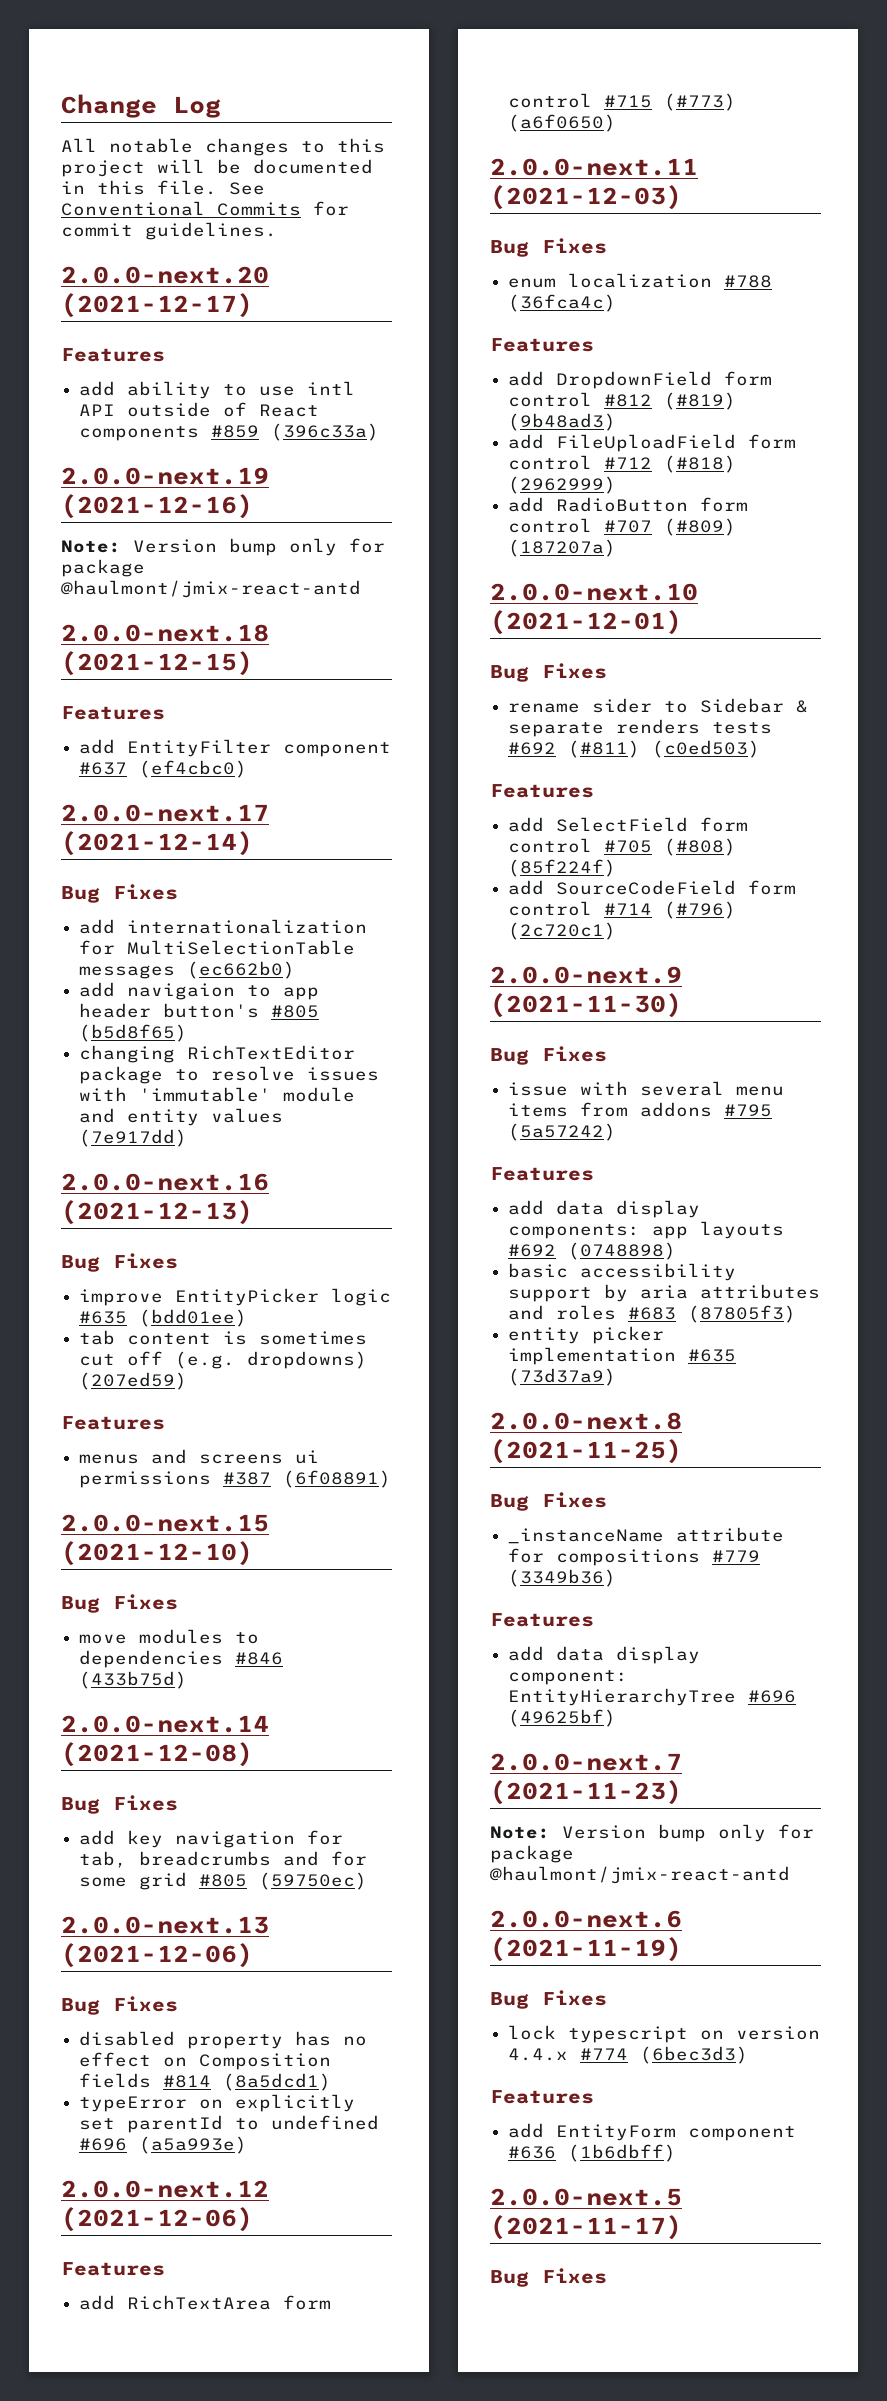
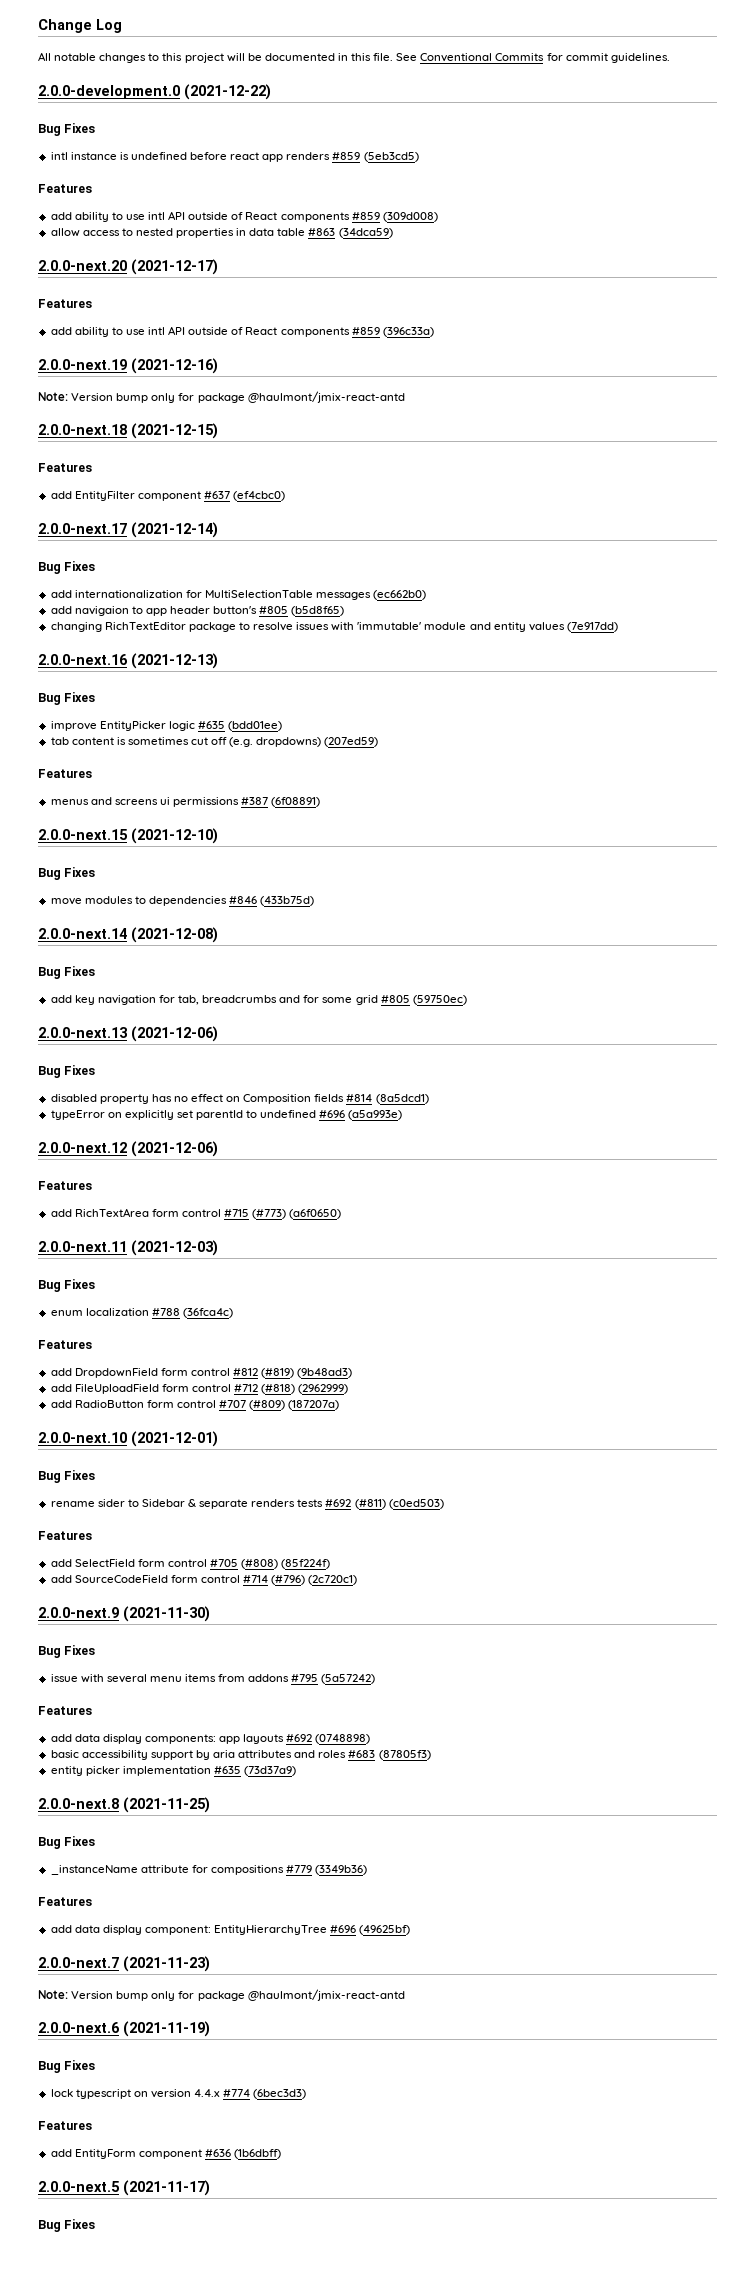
+ 2.0.0-development.0 (2021-12-22)
+ Bug Fixes
+ intl instance is undefined before react app renders #859 (5eb3cd5)
+ Features
+ add ability to use intl API outside of React components #859 (309d008)
+ allow access to nested properties in data table #863 (34dca59)

